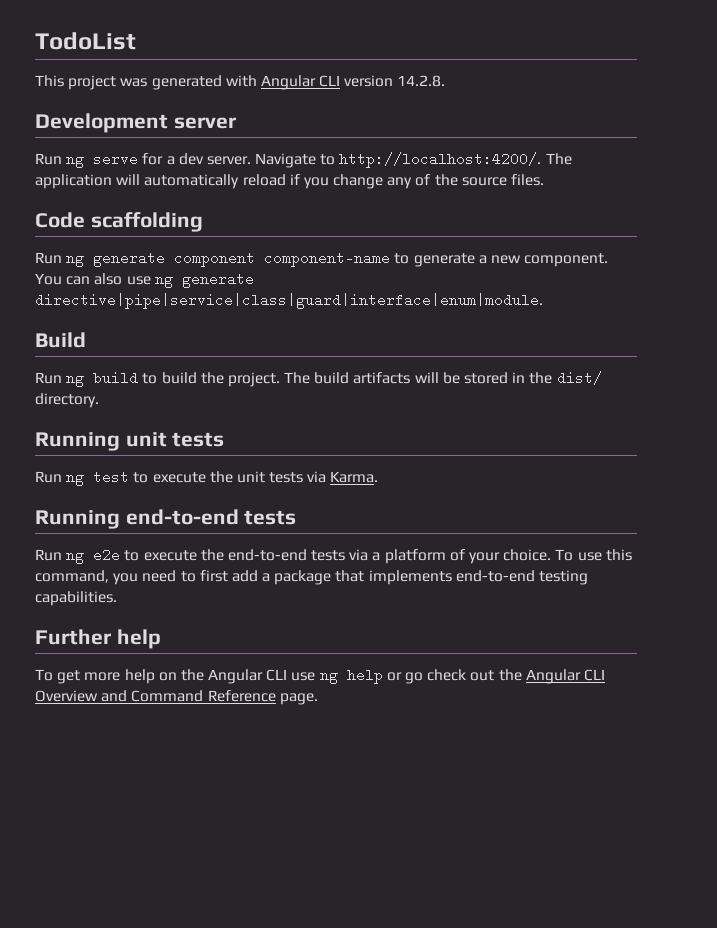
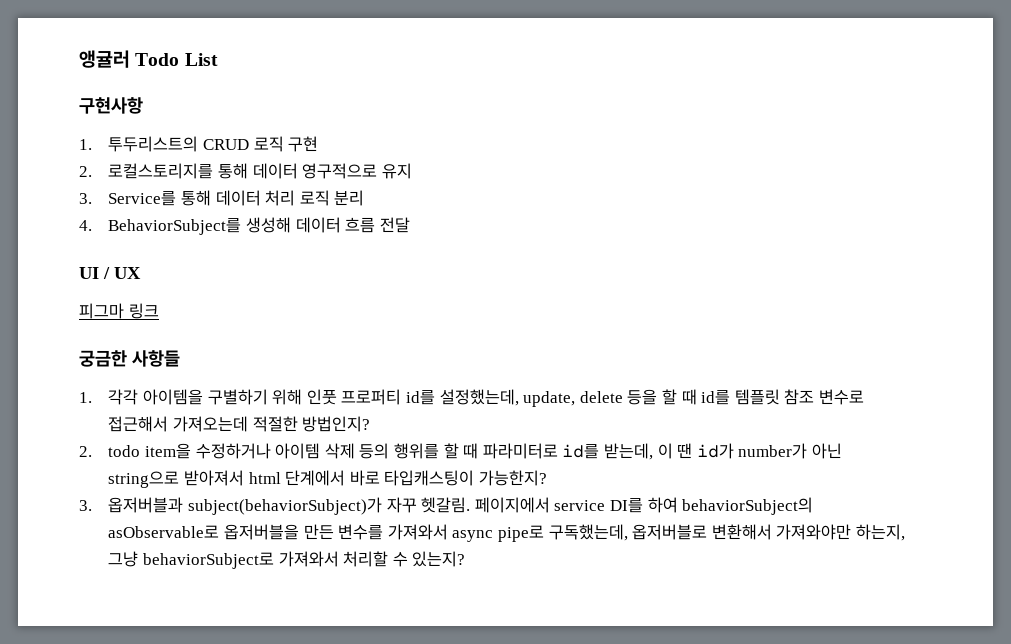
- TodoList
- This project was generated with Angular CLI version 14.2.8.
- Development server
- Run ng serve for a dev server. Navigate to http://localhost:4200/. The application will automatically reload if you change any of the source files.
- Code scaffolding
- Run ng generate component component-name to generate a new component. You can also use ng generate directive|pipe|service|class|guard|interface|enum|module.
- Build
- Run ng build to build the project. The build artifacts will be stored in the dist/ directory.
- Running unit tests
- Run ng test to execute the unit tests via Karma.
- Running end-to-end tests
- Run ng e2e to execute the end-to-end tests via a platform of your choice. To use this command, you need to first add a package that implements end-to-end testing capabilities.
- Further help
- To get more help on the Angular CLI use ng help or go check out the Angular CLI Overview and Command Reference page.
+ 앵귤러 Todo List
+ 구현사항
+ 1. 투두리스트의 CRUD 로직 구현
+ 2. 로컬스토리지를 통해 데이터 영구적으로 유지
+ 3. Service를 통해 데이터 처리 로직 분리
+ 4. BehaviorSubject를 생성해 데이터 흐름 전달
+ UI / UX
+ 피그마 링크
+ 궁금한 사항들
+ 1. 각각 아이템을 구별하기 위해 인풋 프로퍼티 id를 설정했는데, update, delete 등을 할 때 id를 템플릿 참조 변수로 접근해서 가져오는데 적절한 방법인지?
+ 2. todo item을 수정하거나 아이템 삭제 등의 행위를 할 때 파라미터로 id를 받는데, 이 땐 id가 number가 아닌 string으로 받아져서 html 단계에서 바로 타입캐스팅이 가능한지?
+ 3. 옵저버블과 subject(behaviorSubject)가 자꾸 헷갈림. 페이지에서 service DI를 하여 behaviorSubject의 asObservable로 옵저버블을 만든 변수를 가져와서 async pipe로 구독했는데, 옵저버블로 변환해서 가져와야만 하는지, 그냥 behaviorSubject로 가져와서 처리할 수 있는지?

